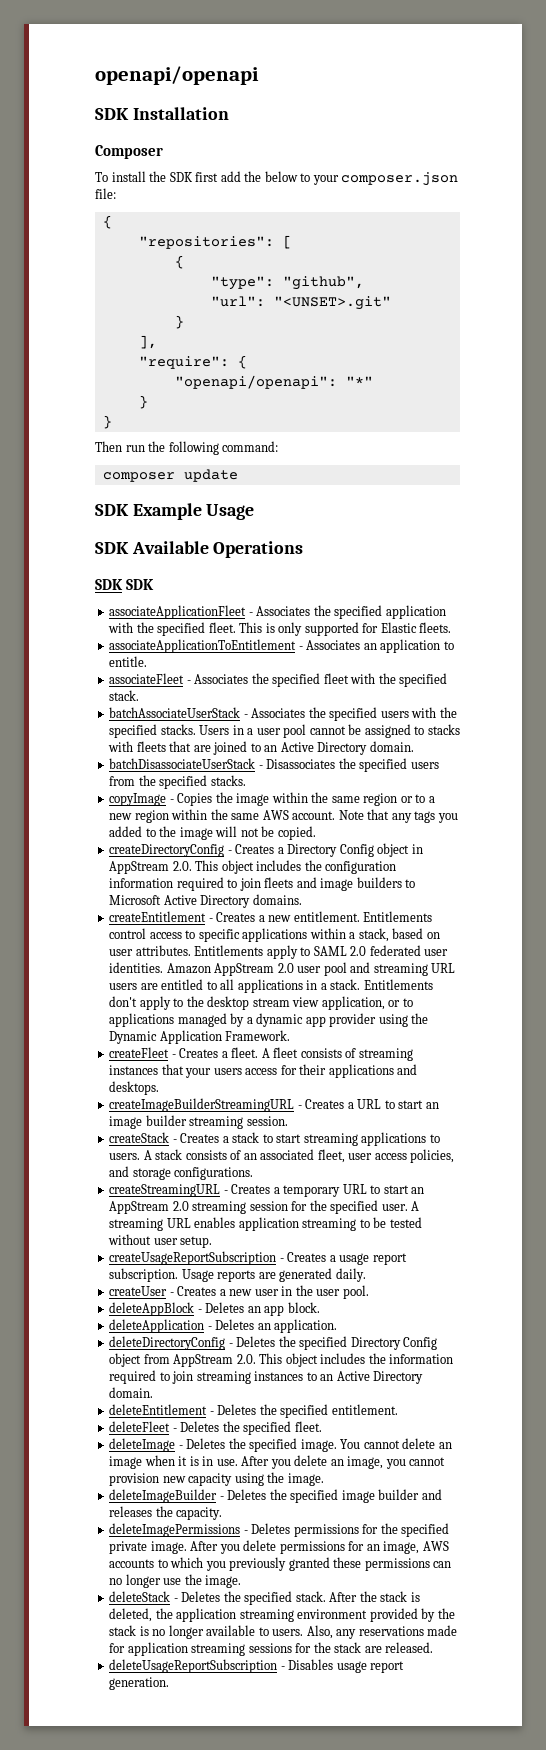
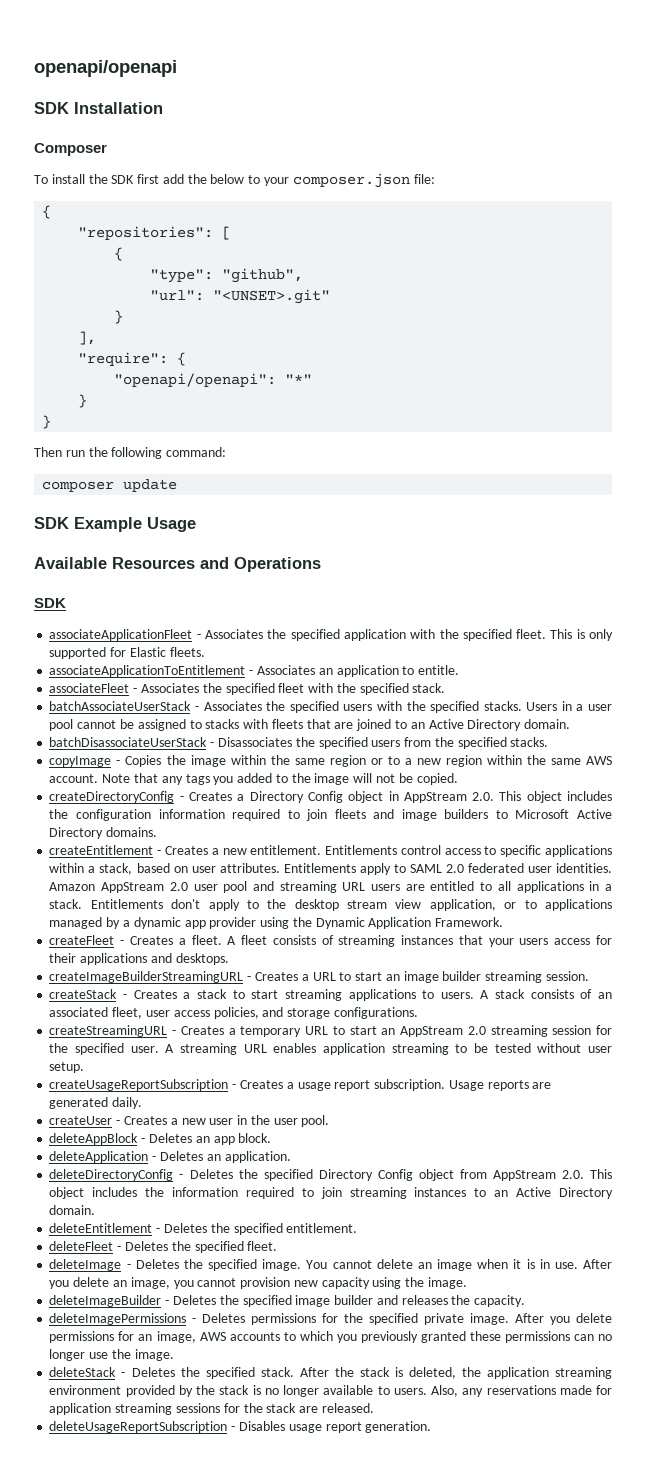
- SDK Available Operations
- SDK SDK
+ Available Resources and Operations
+ SDK

